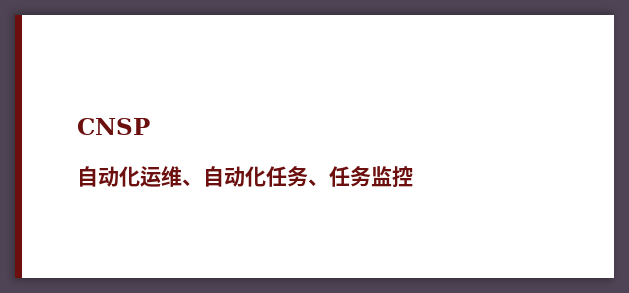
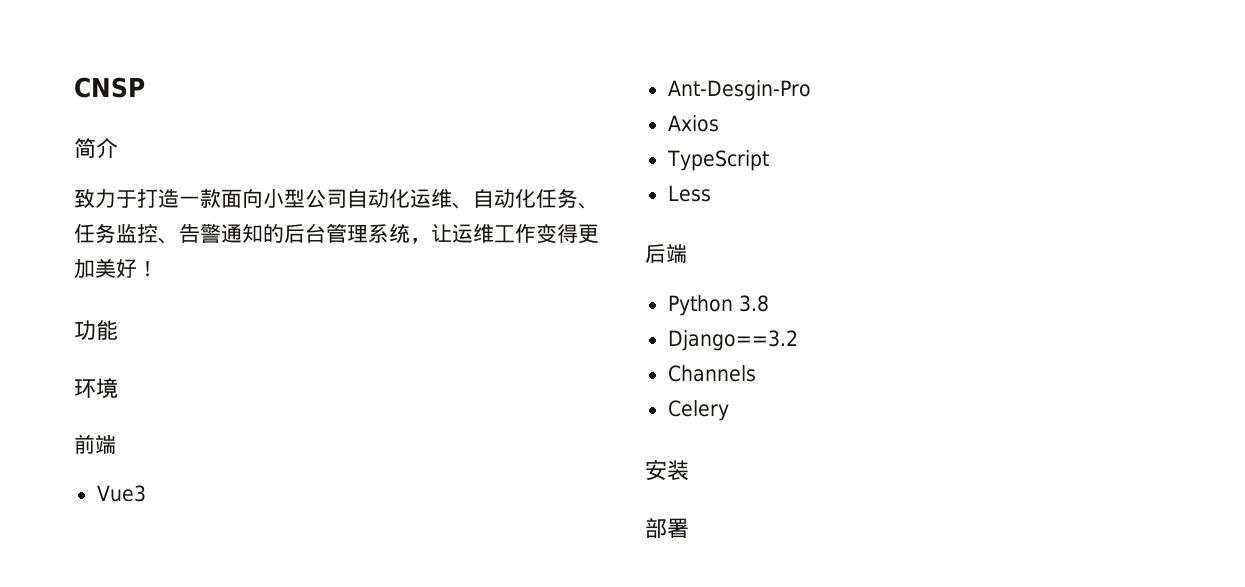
- 自动化运维、自动化任务、任务监控
+ 简介
+ 致力于打造一款面向小型公司自动化运维、自动化任务、任务监控、告警通知的后台管理系统，让运维工作变得更加美好！
+ 功能
+ 环境
+ 前端
+ Vue3
+ Ant-Desgin-Pro
+ Axios
+ TypeScript
+ Less
+ 后端
+ Python 3.8
+ Django==3.2
+ Channels
+ Celery
+ 安装
+ 部署

